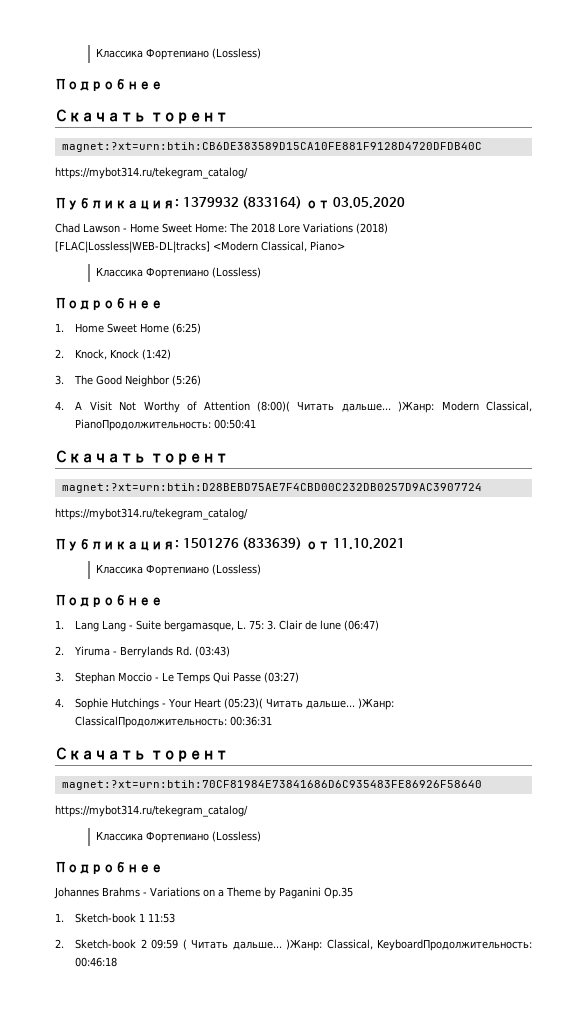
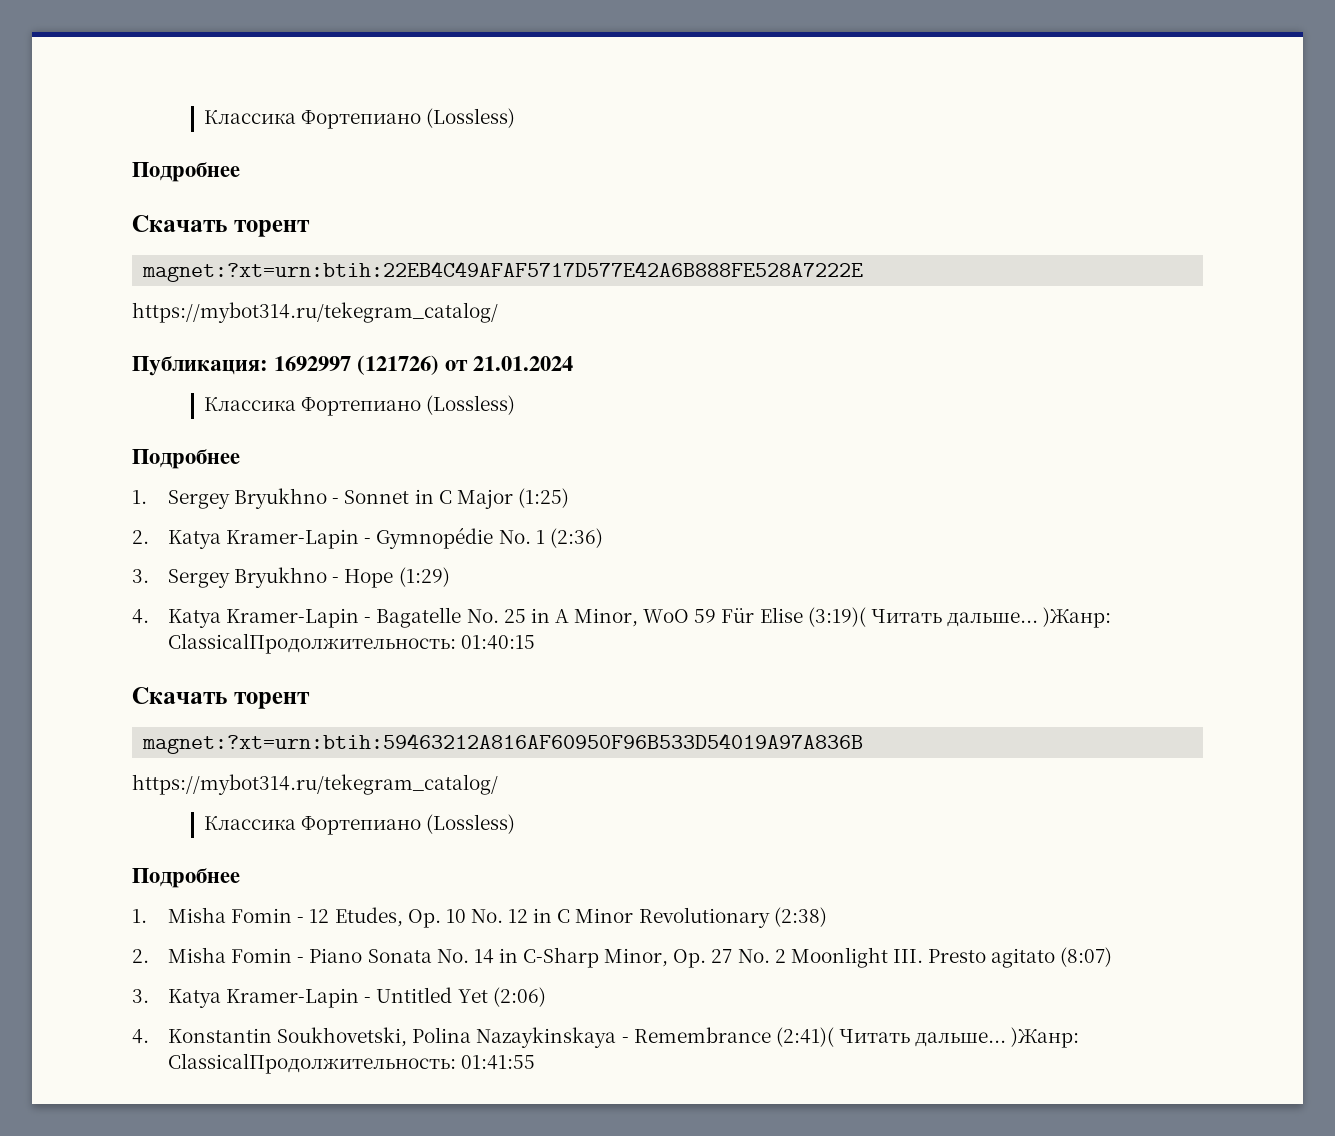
- magnet:?xt=urn:btih:CB6DE383589D15CA10FE881F9128D4720DFDB40C
+ magnet:?xt=urn:btih:22EB4C49AFAF5717D577E42A6B888FE528A7222E
  https://mybot314.ru/tekegram_catalog/
- Публикация: 1379932 (833164) от 03.05.2020
- Chad Lawson - Home Sweet Home: The 2018 Lore Variations (2018) [FLAC|Lossless|WEB-DL|tracks] <Modern Classical, Piano>
+ Публикация: 1692997 (121726) от 21.01.2024
  Классика Фортепиано (Lossless)
  Подробнее
- 1. Home Sweet Home (6:25)
- 2. Knock, Knock (1:42)
- 3. The Good Neighbor (5:26)
- 4. A Visit Not Worthy of Attention (8:00)( Читать дальше... )Жанр: Modern Classical, PianoПродолжительность: 00:50:41
+ 1. Sergey Bryukhno - Sonnet in C Major (1:25)
+ 2. Katya Kramer-Lapin - Gymnopédie No. 1 (2:36)
+ 3. Sergey Bryukhno - Hope (1:29)
+ 4. Katya Kramer-Lapin - Bagatelle No. 25 in A Minor, WoO 59 Für Elise (3:19)( Читать дальше... )Жанр: ClassicalПродолжительность: 01:40:15
  Скачать торент
- magnet:?xt=urn:btih:D28BEBD75AE7F4CBD00C232DB0257D9AC3907724
- https://mybot314.ru/tekegram_catalog/
- Публикация: 1501276 (833639) от 11.10.2021
- Классика Фортепиано (Lossless)
- Подробнее
- 1. Lang Lang - Suite bergamasque, L. 75: 3. Clair de lune (06:47)
- 2. Yiruma - Berrylands Rd. (03:43)
- 3. Stephan Moccio - Le Temps Qui Passe (03:27)
- 4. Sophie Hutchings - Your Heart (05:23)( Читать дальше... )Жанр: ClassicalПродолжительность: 00:36:31
- Скачать торент
- magnet:?xt=urn:btih:70CF81984E73841686D6C935483FE86926F58640
+ magnet:?xt=urn:btih:59463212A816AF60950F96B533D54019A97A836B
- Johannes Brahms - Variations on a Theme by Paganini Op.35
- 1. Sketch-book 1 11:53
- 2. Sketch-book 2 09:59 ( Читать дальше... )Жанр: Classical, KeyboardПродолжительность: 00:46:18
+ 1. Misha Fomin - 12 Etudes, Op. 10 No. 12 in C Minor Revolutionary (2:38)
+ 2. Misha Fomin - Piano Sonata No. 14 in C-Sharp Minor, Op. 27 No. 2 Moonlight III. Presto agitato (8:07)
+ 3. Katya Kramer-Lapin - Untitled Yet (2:06)
+ 4. Konstantin Soukhovetski, Polina Nazaykinskaya - Remembrance (2:41)( Читать дальше... )Жанр: ClassicalПродолжительность: 01:41:55

